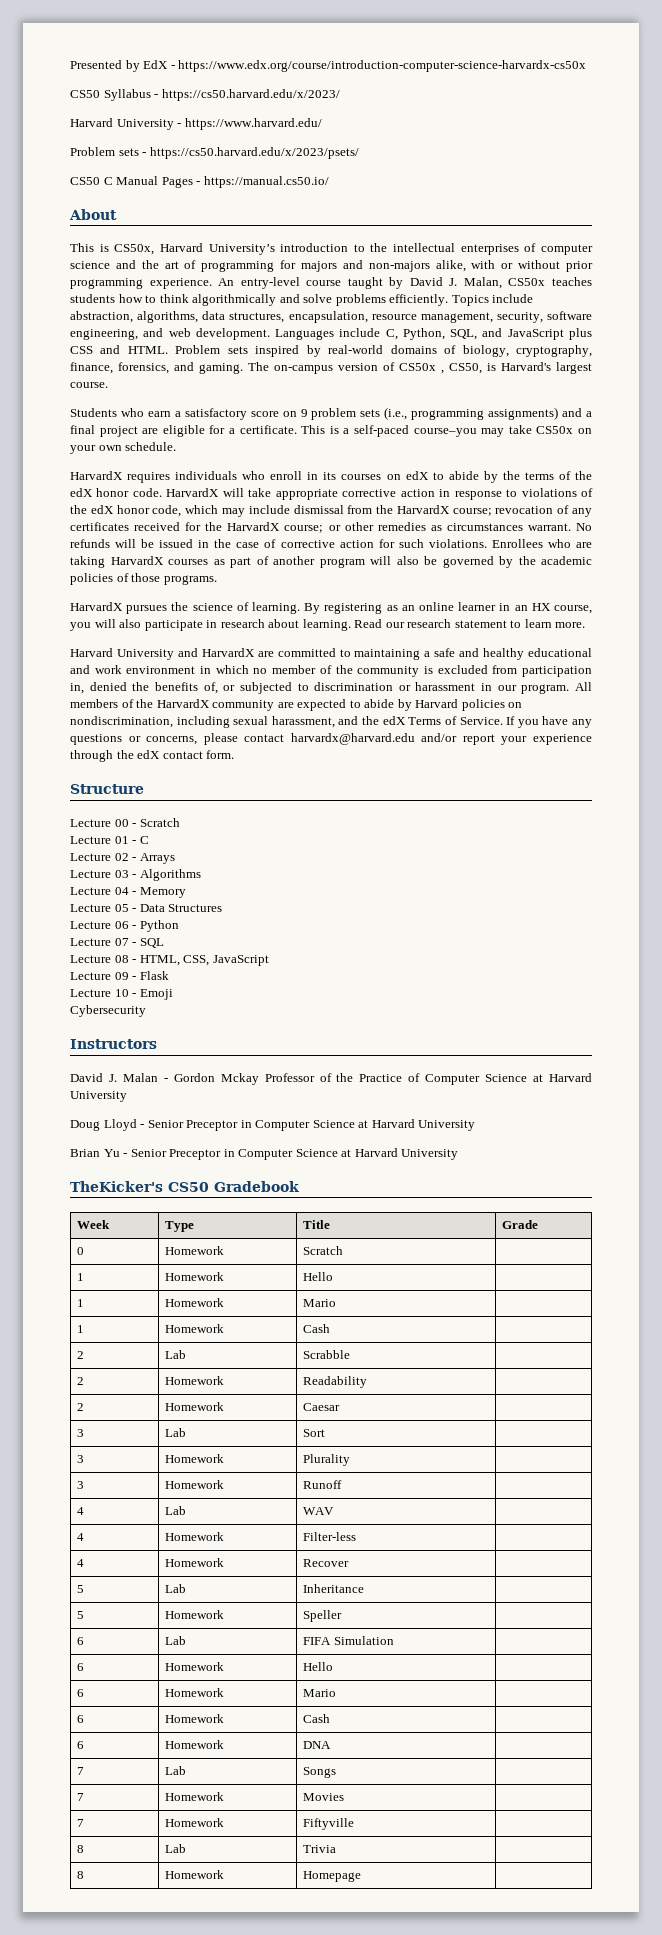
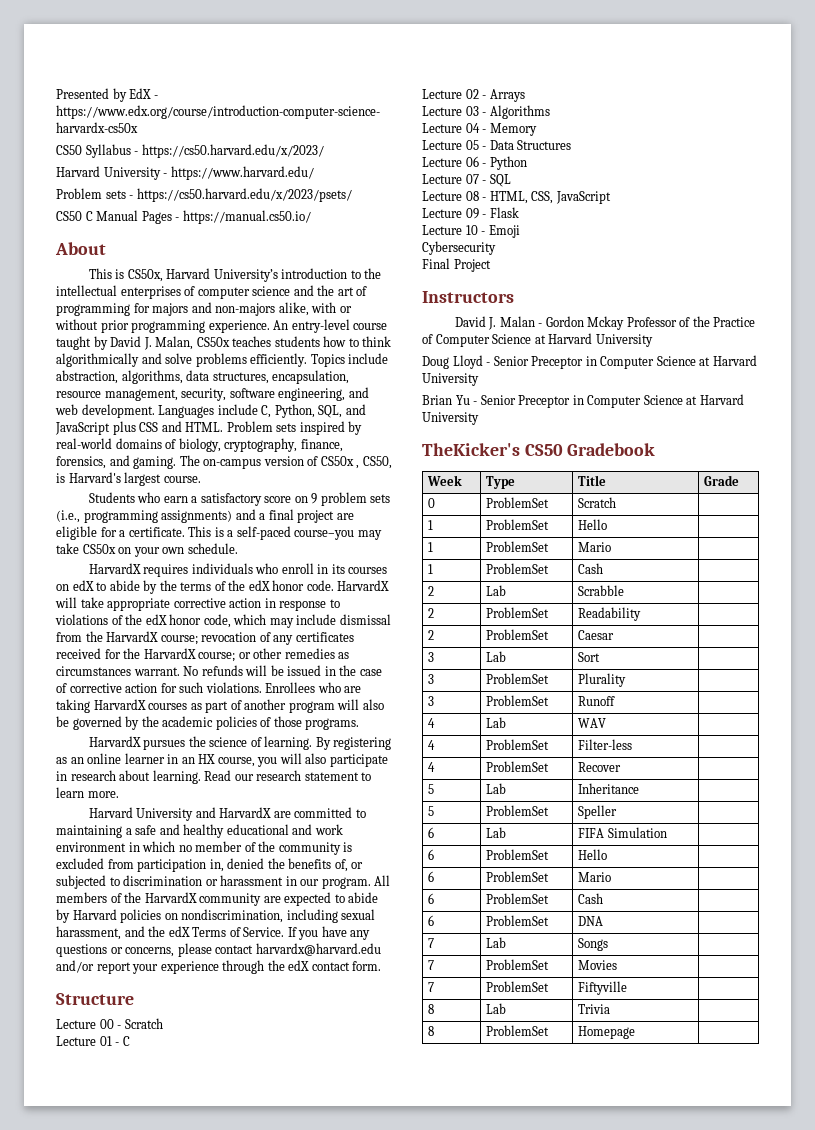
+ Final Project
- 0 | Homework | Scratch |
+ 0 | ProblemSet | Scratch |
- 1 | Homework | Hello |
+ 1 | ProblemSet | Hello |
- 1 | Homework | Mario |
+ 1 | ProblemSet | Mario |
- 1 | Homework | Cash |
+ 1 | ProblemSet | Cash |
- 2 | Homework | Readability |
+ 2 | ProblemSet | Readability |
- 2 | Homework | Caesar |
+ 2 | ProblemSet | Caesar |
- 3 | Homework | Plurality |
+ 3 | ProblemSet | Plurality |
- 3 | Homework | Runoff |
+ 3 | ProblemSet | Runoff |
- 4 | Homework | Filter-less |
+ 4 | ProblemSet | Filter-less |
- 4 | Homework | Recover |
+ 4 | ProblemSet | Recover |
- 5 | Homework | Speller |
+ 5 | ProblemSet | Speller |
- 6 | Homework | Hello |
+ 6 | ProblemSet | Hello |
- 6 | Homework | Mario |
+ 6 | ProblemSet | Mario |
- 6 | Homework | Cash |
+ 6 | ProblemSet | Cash |
- 6 | Homework | DNA |
+ 6 | ProblemSet | DNA |
- 7 | Homework | Movies |
+ 7 | ProblemSet | Movies |
- 7 | Homework | Fiftyville |
+ 7 | ProblemSet | Fiftyville |
- 8 | Homework | Homepage |
+ 8 | ProblemSet | Homepage |

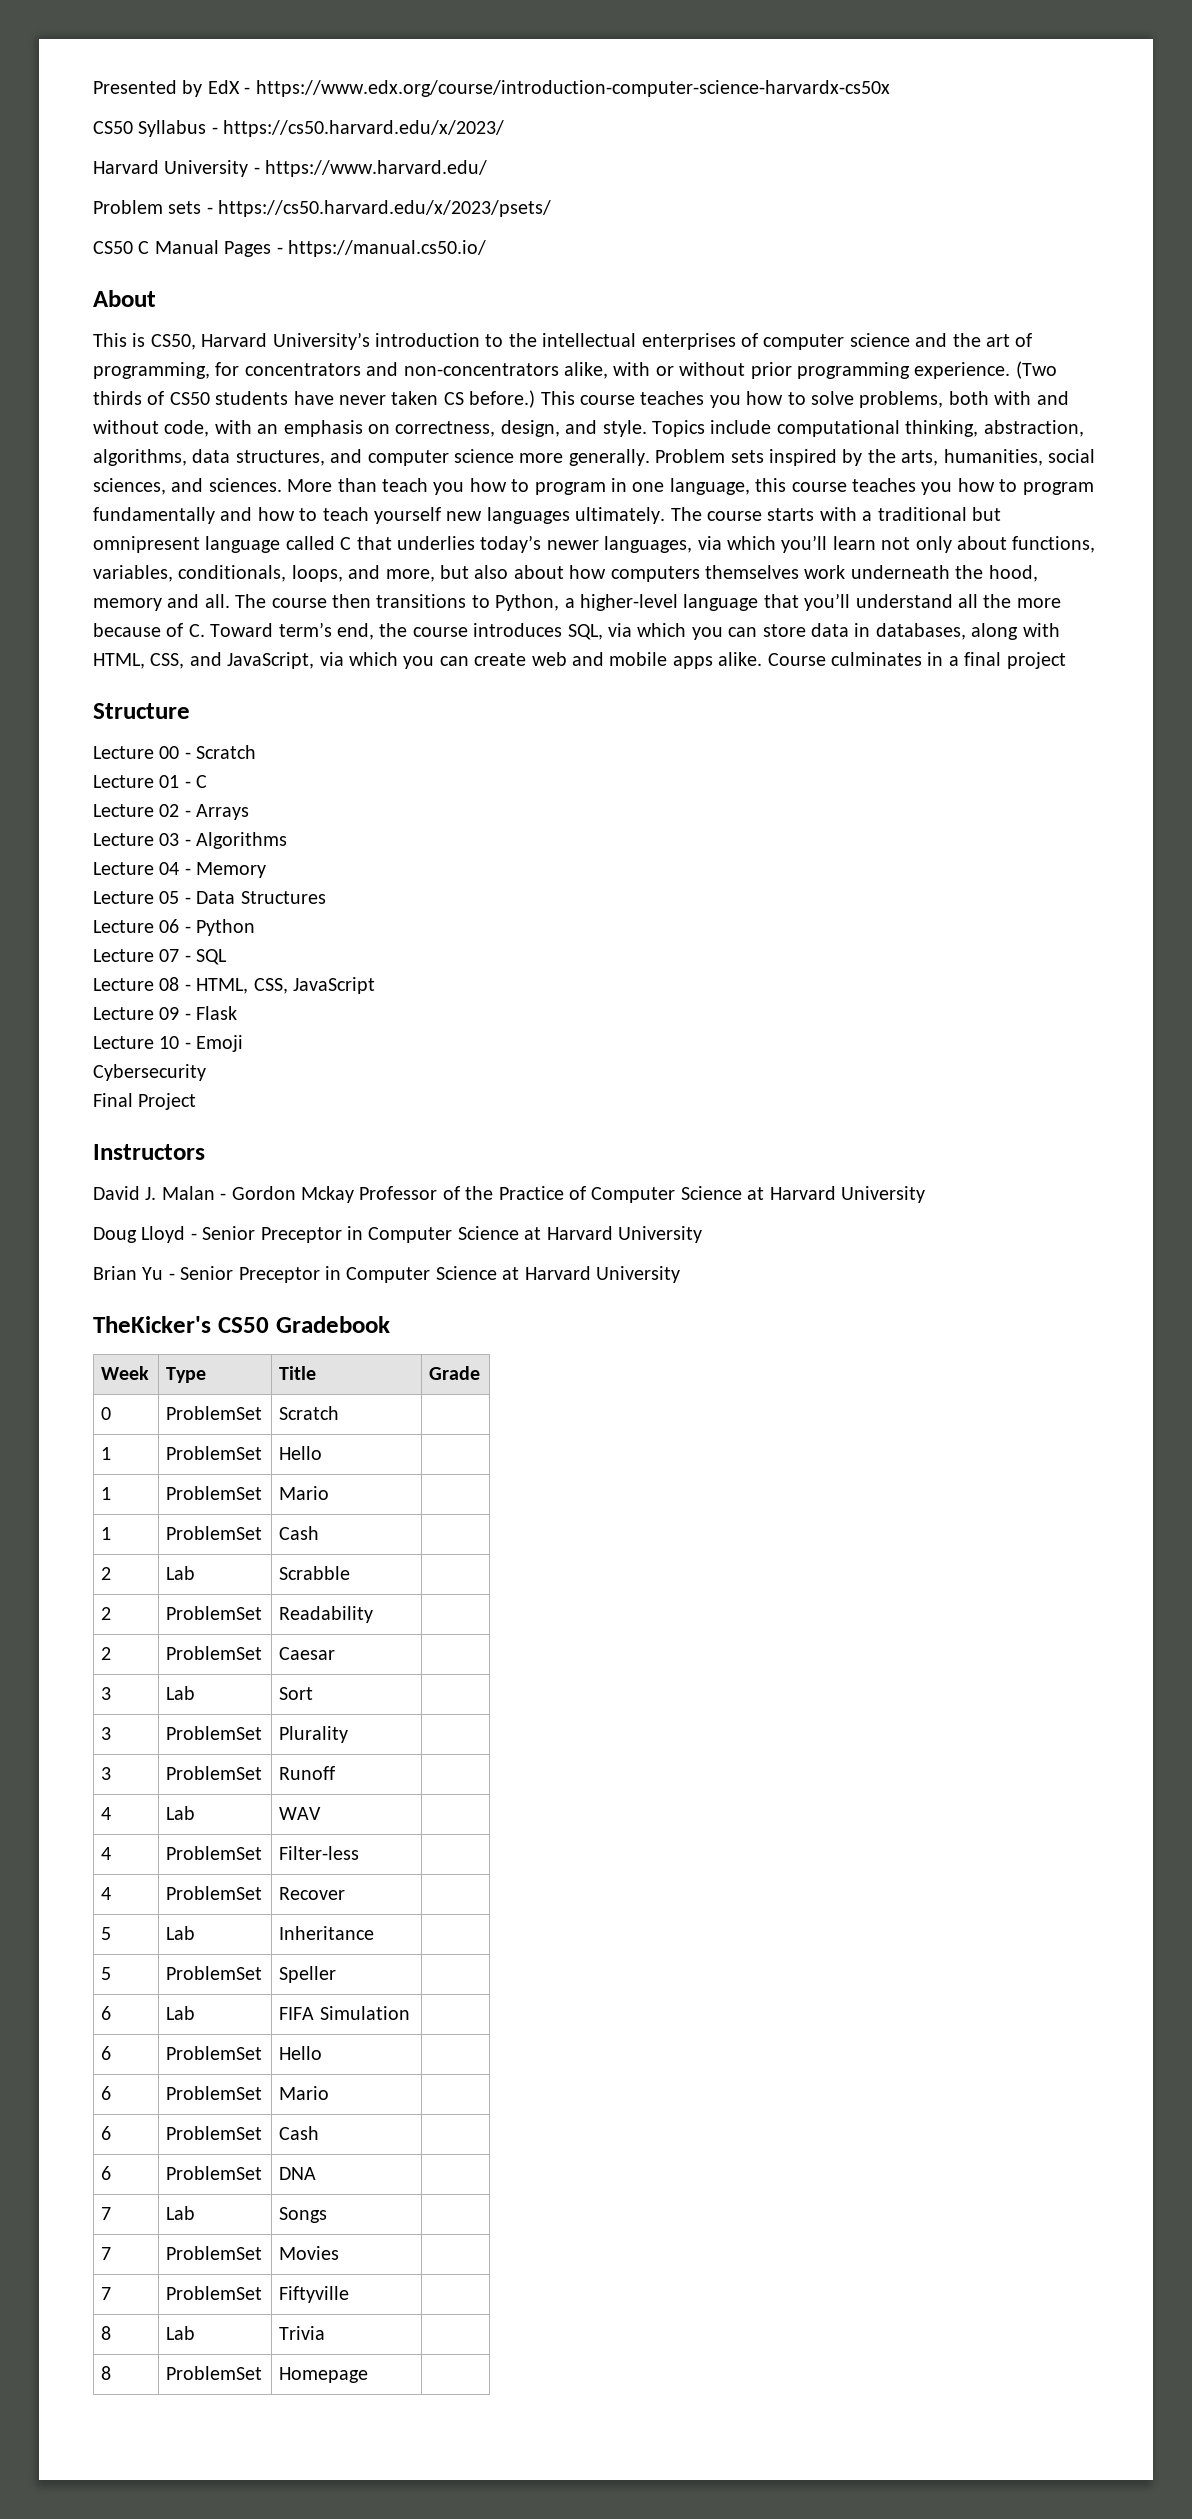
- This is CS50x, Harvard University’s introduction to the intellectual enterprises of computer science and the art of programming for majors and non-majors alike, with or without prior programming experience.
+ This is CS50, Harvard University’s introduction to the intellectual enterprises of computer science and the art of programming, for concentrators and non-concentrators alike, with or without prior programming experience.
- An entry-level course taught by David J. Malan, CS50x teaches students how to think algorithmically and solve problems efficiently. Topics include abstraction, algorithms, data structures, encapsulation, resource management, security, software engineering, and web development. Languages include C, Python, SQL, and JavaScript plus CSS and HTML. Problem sets inspired by real-world domains of biology, cryptography, finance, forensics, and gaming. The on-campus version of CS50x , CS50, is Harvard's largest course.
- Students who earn a satisfactory score on 9 problem sets (i.e., programming assignments) and a final project are eligible for a certificate. This is a self-paced course–you may take CS50x on your own schedule.
- HarvardX requires individuals who enroll in its courses on edX to abide by the terms of the edX honor code. HarvardX will take appropriate corrective action in response to violations of the edX honor code, which may include dismissal from the HarvardX course; revocation of any certificates received for the HarvardX course; or other remedies as circumstances warrant. No refunds will be issued in the case of corrective action for such violations. Enrollees who are taking HarvardX courses as part of another program will also be governed by the academic policies of those programs.
- HarvardX pursues the science of learning. By registering as an online learner in an HX course, you will also participate in research about learning. Read our research statement to learn more.
- Harvard University and HarvardX are committed to maintaining a safe and healthy educational and work environment in which no member of the community is excluded from participation in, denied the benefits of, or subjected to discrimination or harassment in our program. All members of the HarvardX community are expected to abide by Harvard policies on nondiscrimination, including sexual harassment, and the edX Terms of Service. If you have any questions or concerns, please contact harvardx@harvard.edu and/or report your experience through the edX contact form.
+ (Two thirds of CS50 students have never taken CS before.) This course teaches you how to solve problems, both with and without code, with an emphasis on correctness, design, and style. Topics include computational thinking, abstraction, algorithms, data structures, and computer science more generally. Problem sets inspired by the arts, humanities, social sciences, and sciences. More than teach you how to program in one language, this course teaches you how to program fundamentally and how to teach yourself new languages ultimately. The course starts with a traditional but omnipresent language called C that underlies today’s newer languages, via which you’ll learn not only about functions, variables, conditionals, loops, and more, but also about how computers themselves work underneath the hood, memory and all. The course then transitions to Python, a higher-level language that you’ll understand all the more because of C. Toward term’s end, the course introduces SQL, via which you can store data in databases, along with HTML, CSS, and JavaScript, via which you can create web and mobile apps alike. Course culminates in a final project

